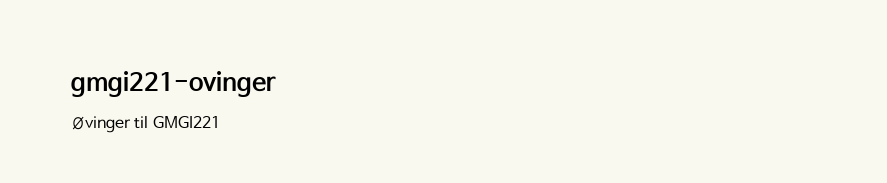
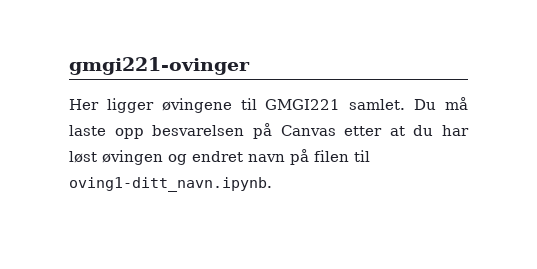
- Øvinger til GMGI221
+ Her ligger øvingene til GMGI221 samlet. Du må laste opp besvarelsen på Canvas etter at du har løst øvingen og endret navn på filen til oving1-ditt_navn.ipynb.

